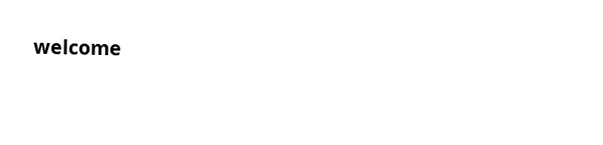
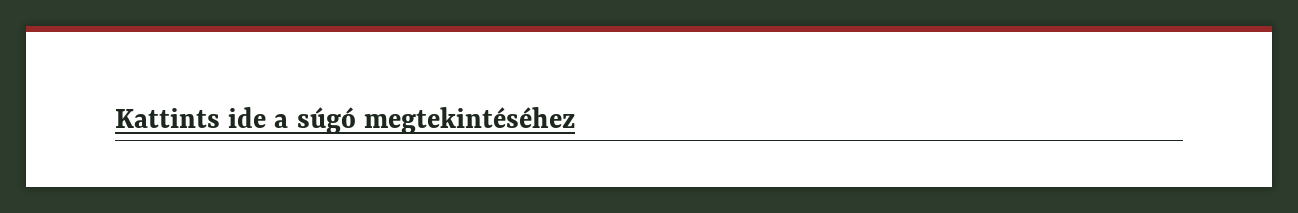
- welcome
+ Kattints ide a súgó megtekintéséhez

